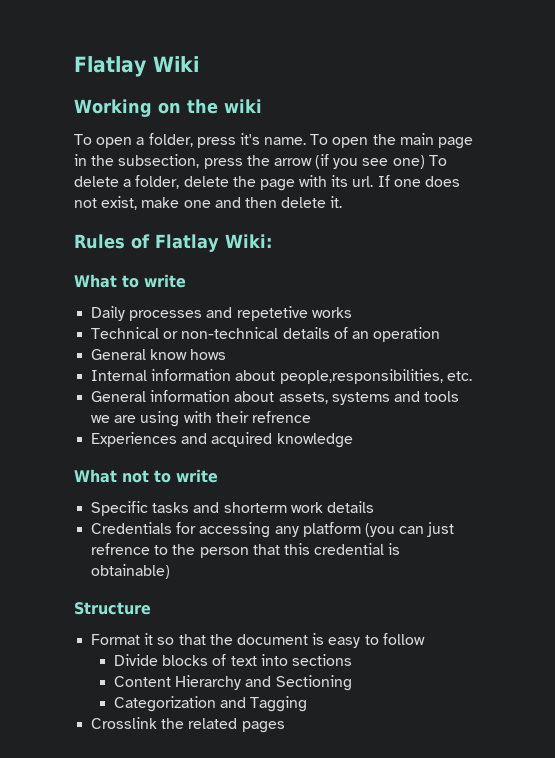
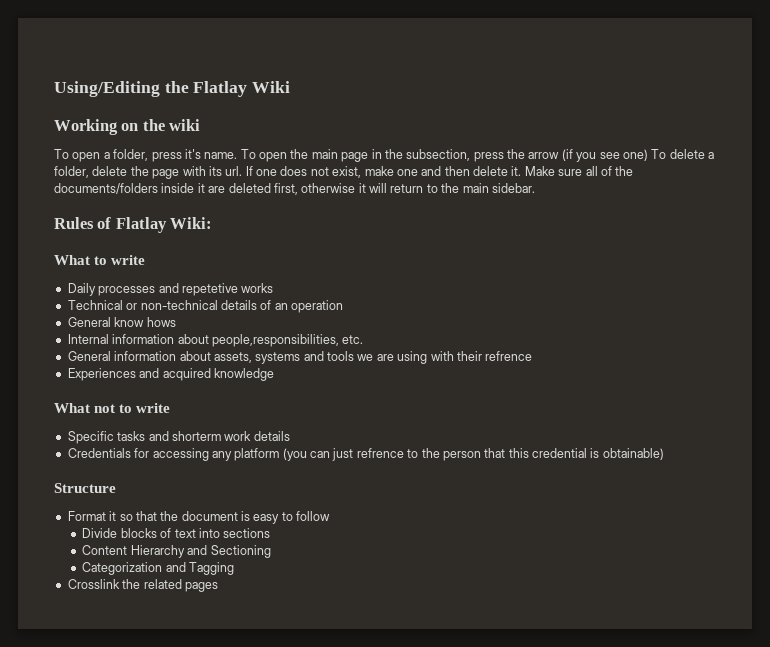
- Flatlay Wiki
+ Using/Editing the Flatlay Wiki
+ Make sure all of the documents/folders inside it are deleted first, otherwise it will return to the main sidebar.

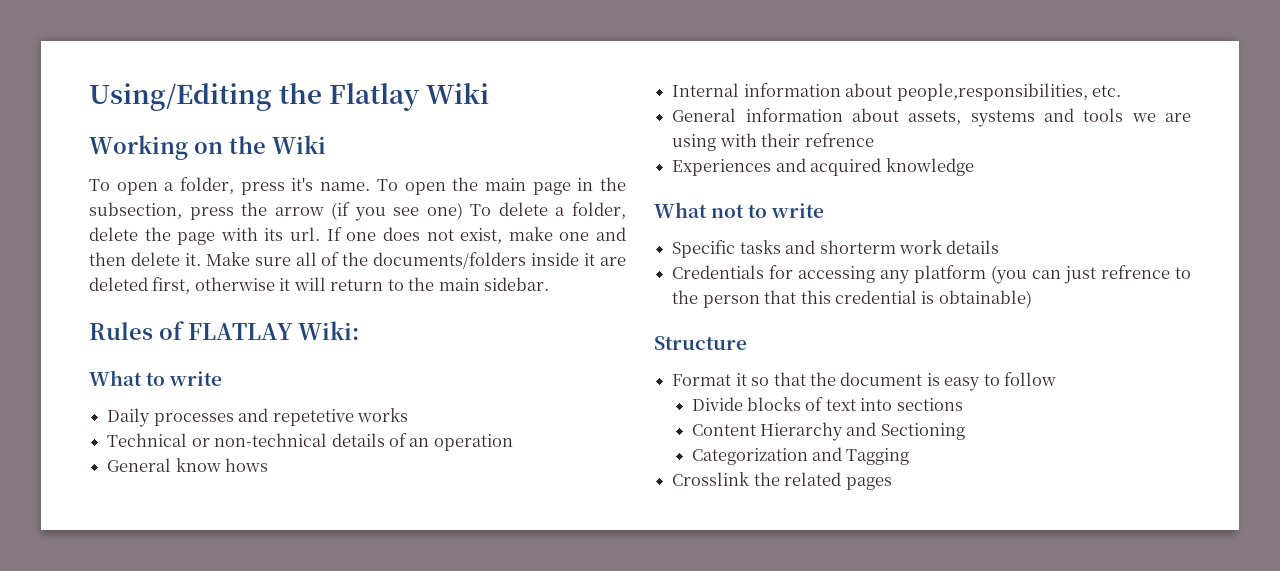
- Working on the wiki
+ Working on the Wiki
- Rules of Flatlay Wiki:
+ Rules of FLATLAY Wiki:

